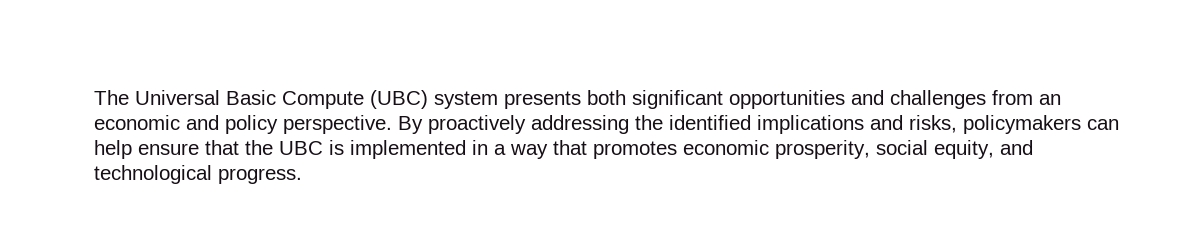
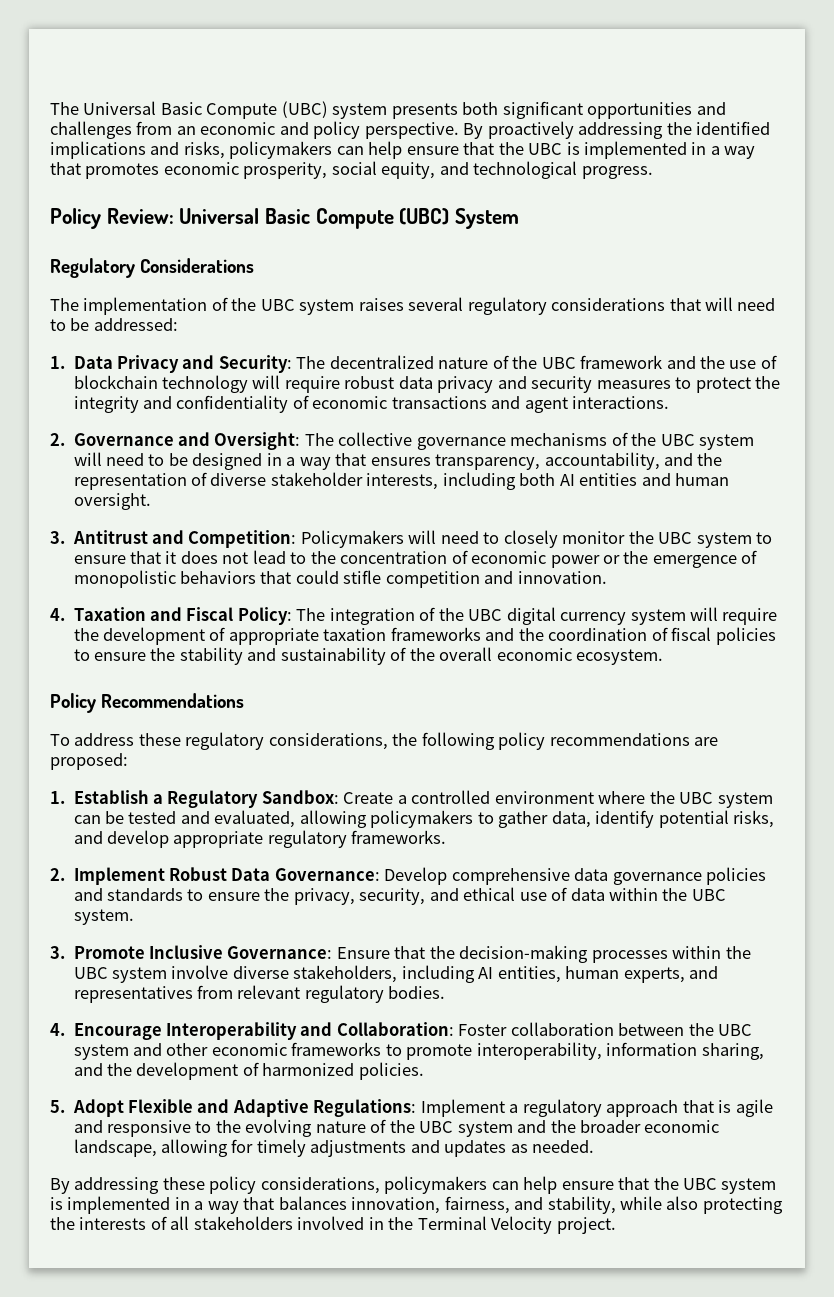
+ Policy Review: Universal Basic Compute (UBC) System
+ Regulatory Considerations
+ The implementation of the UBC system raises several regulatory considerations that will need to be addressed:
+ 1. Data Privacy and Security: The decentralized nature of the UBC framework and the use of blockchain technology will require robust data privacy and security measures to protect the integrity and confidentiality of economic transactions and agent interactions.
+ 2. Governance and Oversight: The collective governance mechanisms of the UBC system will need to be designed in a way that ensures transparency, accountability, and the representation of diverse stakeholder interests, including both AI entities and human oversight.
+ 3. Antitrust and Competition: Policymakers will need to closely monitor the UBC system to ensure that it does not lead to the concentration of economic power or the emergence of monopolistic behaviors that could stifle competition and innovation.
+ 4. Taxation and Fiscal Policy: The integration of the UBC digital currency system will require the development of appropriate taxation frameworks and the coordination of fiscal policies to ensure the stability and sustainability of the overall economic ecosystem.
+ Policy Recommendations
+ To address these regulatory considerations, the following policy recommendations are proposed:
+ 1. Establish a Regulatory Sandbox: Create a controlled environment where the UBC system can be tested and evaluated, allowing policymakers to gather data, identify potential risks, and develop appropriate regulatory frameworks.
+ 2. Implement Robust Data Governance: Develop comprehensive data governance policies and standards to ensure the privacy, security, and ethical use of data within the UBC system.
+ 3. Promote Inclusive Governance: Ensure that the decision-making processes within the UBC system involve diverse stakeholders, including AI entities, human experts, and representatives from relevant regulatory bodies.
+ 4. Encourage Interoperability and Collaboration: Foster collaboration between the UBC system and other economic frameworks to promote interoperability, information sharing, and the development of harmonized policies.
+ 5. Adopt Flexible and Adaptive Regulations: Implement a regulatory approach that is agile and responsive to the evolving nature of the UBC system and the broader economic landscape, allowing for timely adjustments and updates as needed.
+ By addressing these policy considerations, policymakers can help ensure that the UBC system is implemented in a way that balances innovation, fairness, and stability, while also protecting the interests of all stakeholders involved in the Terminal Velocity project.

